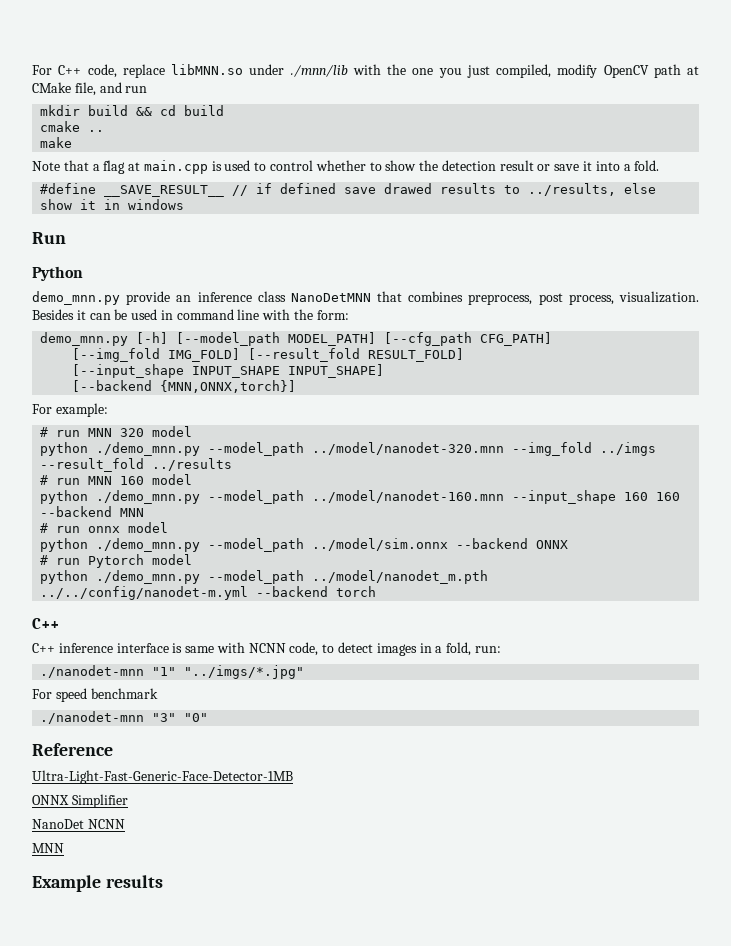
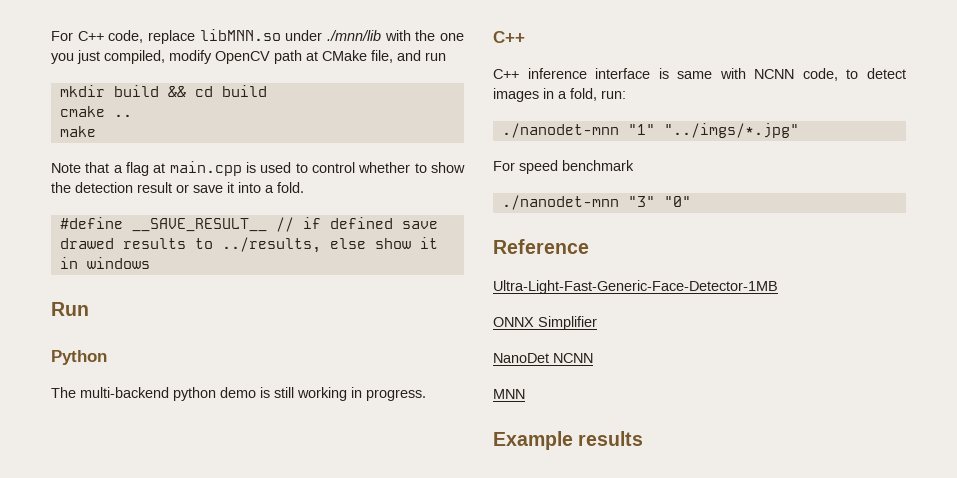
- demo_mnn.py provide an inference class NanoDetMNN that combines preprocess, post process, visualization. Besides it can be used in command line with the form:
- demo_mnn.py [-h] [--model_path MODEL_PATH] [--cfg_path CFG_PATH]
- [--img_fold IMG_FOLD] [--result_fold RESULT_FOLD]
- [--input_shape INPUT_SHAPE INPUT_SHAPE]
- [--backend {MNN,ONNX,torch}]
- For example:
- # run MNN 320 model
- python ./demo_mnn.py --model_path ../model/nanodet-320.mnn --img_fold ../imgs --result_fold ../results
- # run MNN 160 model
- python ./demo_mnn.py --model_path ../model/nanodet-160.mnn --input_shape 160 160 --backend MNN
- # run onnx model
- python ./demo_mnn.py --model_path ../model/sim.onnx --backend ONNX
- # run Pytorch model
- python ./demo_mnn.py --model_path ../model/nanodet_m.pth ../../config/nanodet-m.yml --backend torch
+ The multi-backend python demo is still working in progress.

